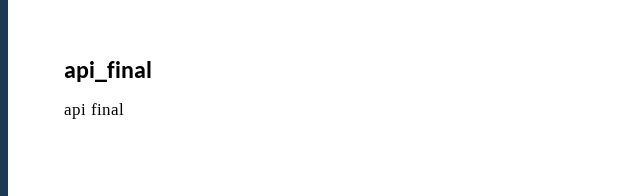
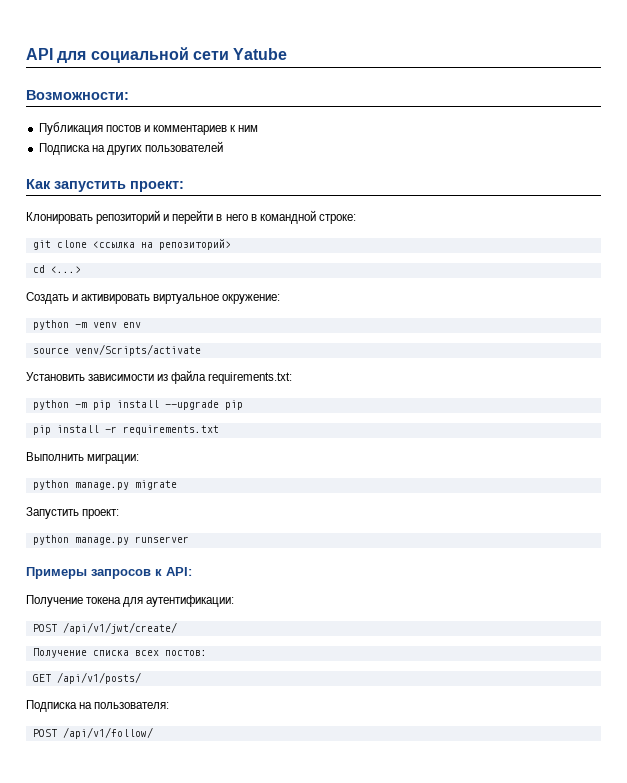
- api_final
- api final
+ API для социальной сети Yatube
+ Возможности:
+ Публикация постов и комментариев к ним
+ Подписка на других пользователей
+ Как запустить проект:
+ Клонировать репозиторий и перейти в него в командной строке:
+ git clone <ссылка на репозиторий>
+ cd <...>
+ Cоздать и активировать виртуальное окружение:
+ python -m venv env
+ source venv/Scripts/activate
+ Установить зависимости из файла requirements.txt:
+ python -m pip install --upgrade pip
+ pip install -r requirements.txt
+ Выполнить миграции:
+ python manage.py migrate
+ Запустить проект:
+ python manage.py runserver
+ Примеры запросов к API:
+ Получение токена для аутентификации:
+ POST /api/v1/jwt/create/
+ Получение списка всех постов:
+ GET /api/v1/posts/
+ Подписка на пользователя:
+ POST /api/v1/follow/

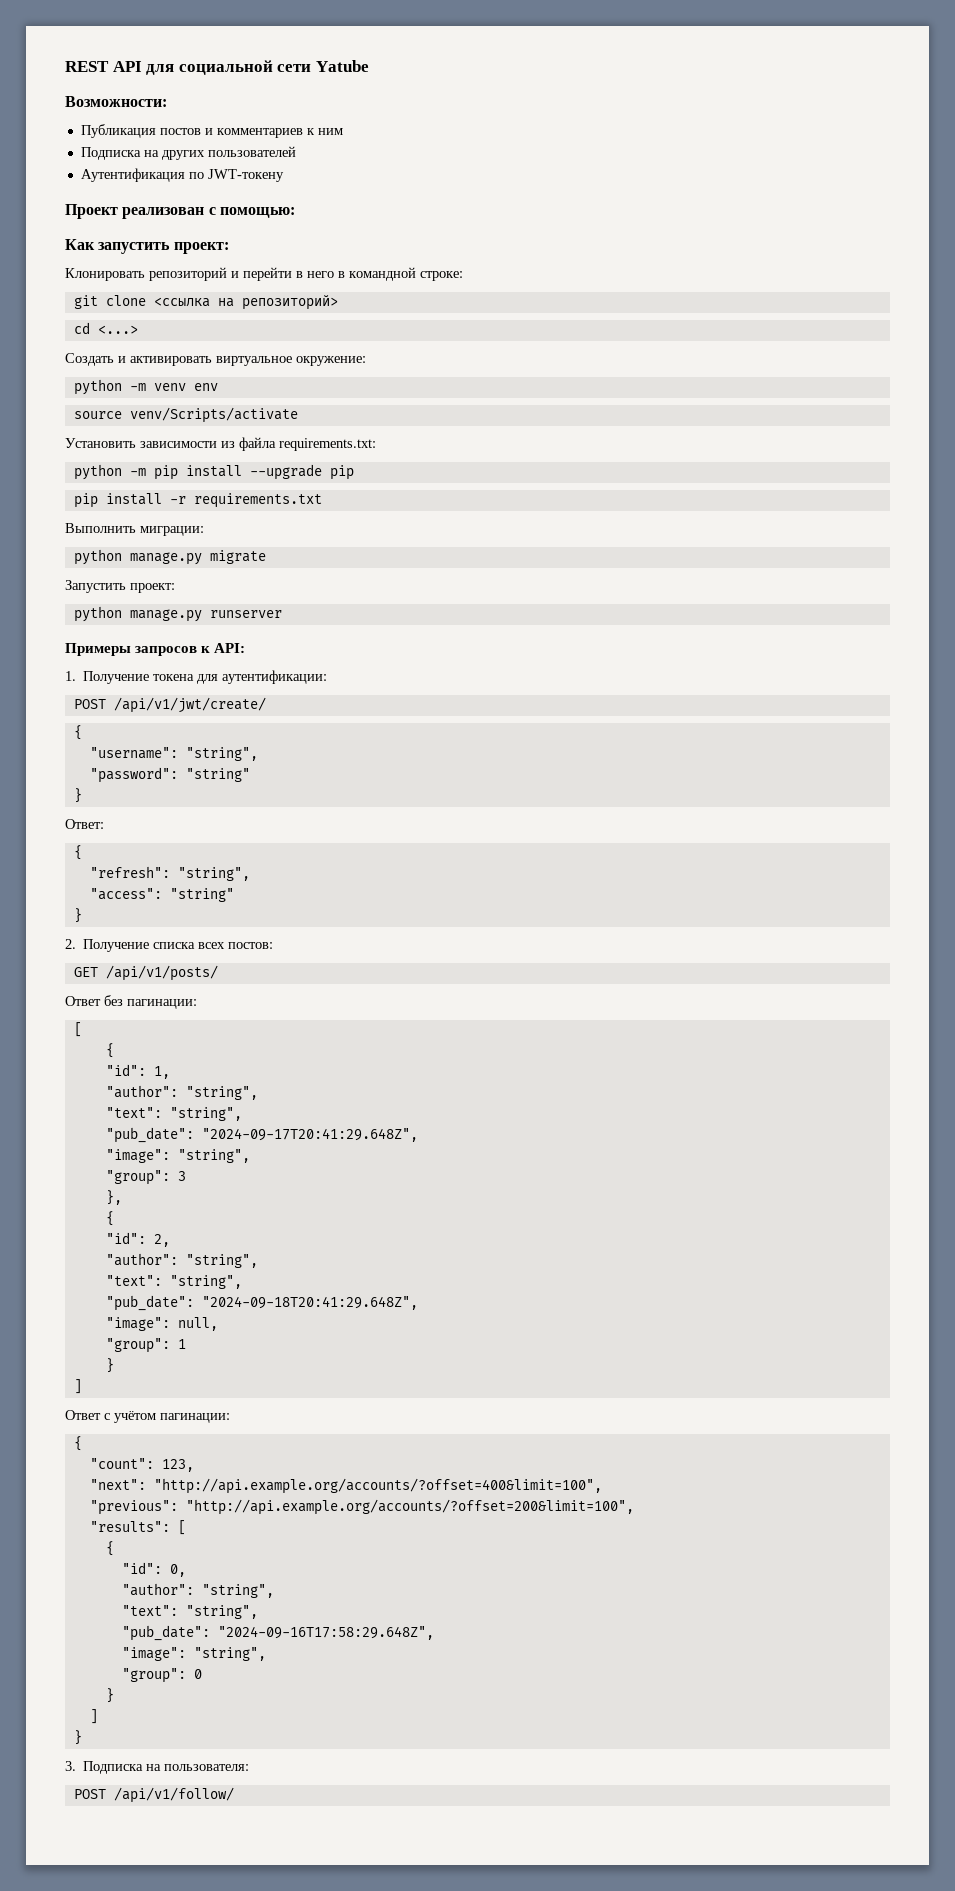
- API для социальной сети Yatube
+ REST API для социальной сети Yatube
+ Аутентификация по JWT-токену
+ Проект реализован с помощью:
- Получение токена для аутентификации:
+ 1. Получение токена для аутентификации:
  POST /api/v1/jwt/create/
- Получение списка всех постов:
+ {
+ "username": "string",
+ "password": "string"
+ }
+ Ответ:
+ {
+ "refresh": "string",
+ "access": "string"
+ }
+ 2. Получение списка всех постов:
- Подписка на пользователя:
+ Ответ без пагинации:
+ [
+ {
+ "id": 1,
+ "author": "string",
+ "text": "string",
+ "pub_date": "2024-09-17T20:41:29.648Z",
+ "image": "string",
+ "group": 3
+ },
+ {
+ "id": 2,
+ "author": "string",
+ "text": "string",
+ "pub_date": "2024-09-18T20:41:29.648Z",
+ "image": null,
+ "group": 1
+ }
+ ]
+ Ответ с учётом пагинации:
+ {
+ "count": 123,
+ "next": "http://api.example.org/accounts/?offset=400&limit=100",
+ "previous": "http://api.example.org/accounts/?offset=200&limit=100",
+ "results": [
+ {
+ "id": 0,
+ "author": "string",
+ "text": "string",
+ "pub_date": "2024-09-16T17:58:29.648Z",
+ "image": "string",
+ "group": 0
+ }
+ ]
+ }
+ 3. Подписка на пользователя:

